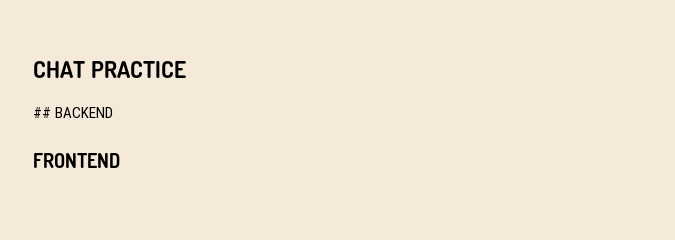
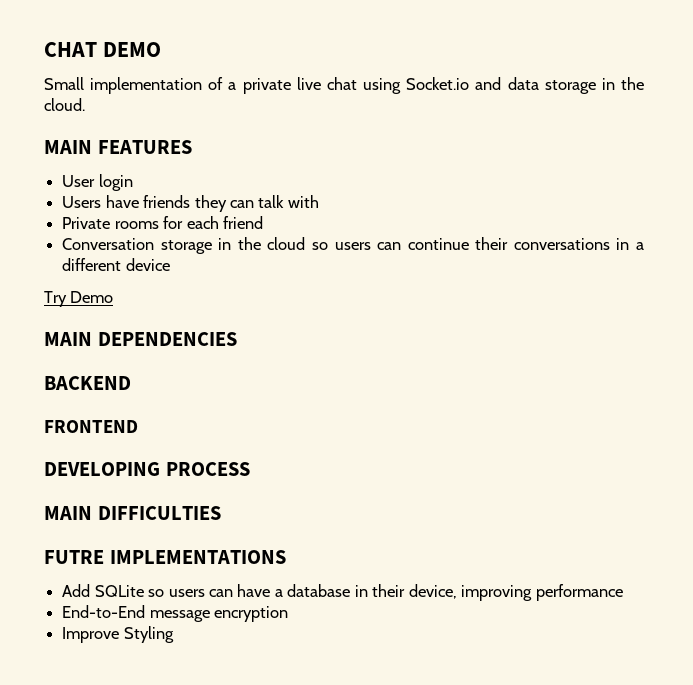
- CHAT PRACTICE
- ## BACKEND
+ CHAT DEMO
+ Small implementation of a private live chat using Socket.io and data storage in the cloud.
+ MAIN FEATURES
+ User login
+ Users have friends they can talk with
+ Private rooms for each friend
+ Conversation storage in the cloud so users can continue their conversations in a different device
+ Try Demo
+ MAIN DEPENDENCIES
+ BACKEND
  FRONTEND
+ DEVELOPING PROCESS
+ MAIN DIFFICULTIES
+ FUTRE IMPLEMENTATIONS
+ Add SQLite so users can have a database in their device, improving performance
+ End-to-End message encryption
+ Improve Styling

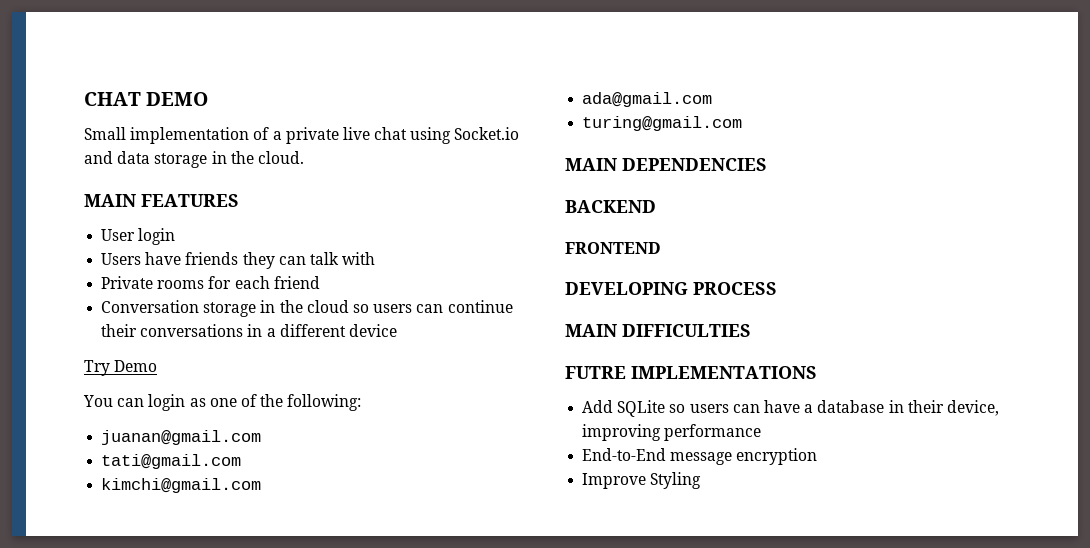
+ You can login as one of the following:
+ juanan@gmail.com
+ tati@gmail.com
+ kimchi@gmail.com
+ ada@gmail.com
+ turing@gmail.com

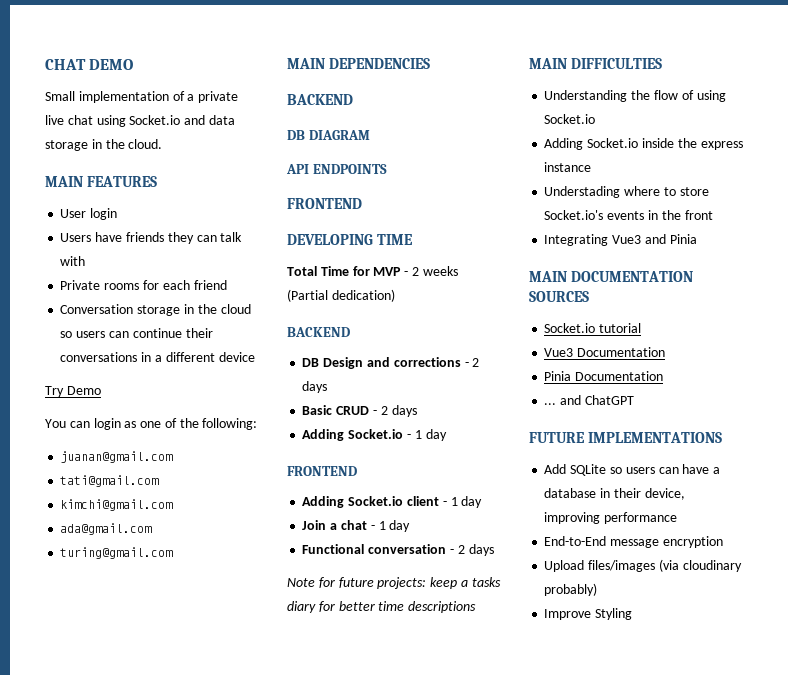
+ DB DIAGRAM
+ API ENDPOINTS
  FRONTEND
- DEVELOPING PROCESS
+ DEVELOPING TIME
+ Total Time for MVP - 2 weeks (Partial dedication)
+ BACKEND
+ DB Design and corrections - 2 days
+ Basic CRUD - 2 days
+ Adding Socket.io - 1 day
+ FRONTEND
+ Adding Socket.io client - 1 day
+ Join a chat - 1 day
+ Functional conversation - 2 days
+ Note for future projects: keep a tasks diary for better time descriptions
  MAIN DIFFICULTIES
- FUTRE IMPLEMENTATIONS
+ Understanding the flow of using Socket.io
+ Adding Socket.io inside the express instance
+ Understading where to store Socket.io's events in the front
+ Integrating Vue3 and Pinia
+ MAIN DOCUMENTATION SOURCES
+ Socket.io tutorial
+ Vue3 Documentation
+ Pinia Documentation
+ ... and ChatGPT
+ FUTURE IMPLEMENTATIONS
+ Upload files/images (via cloudinary probably)

